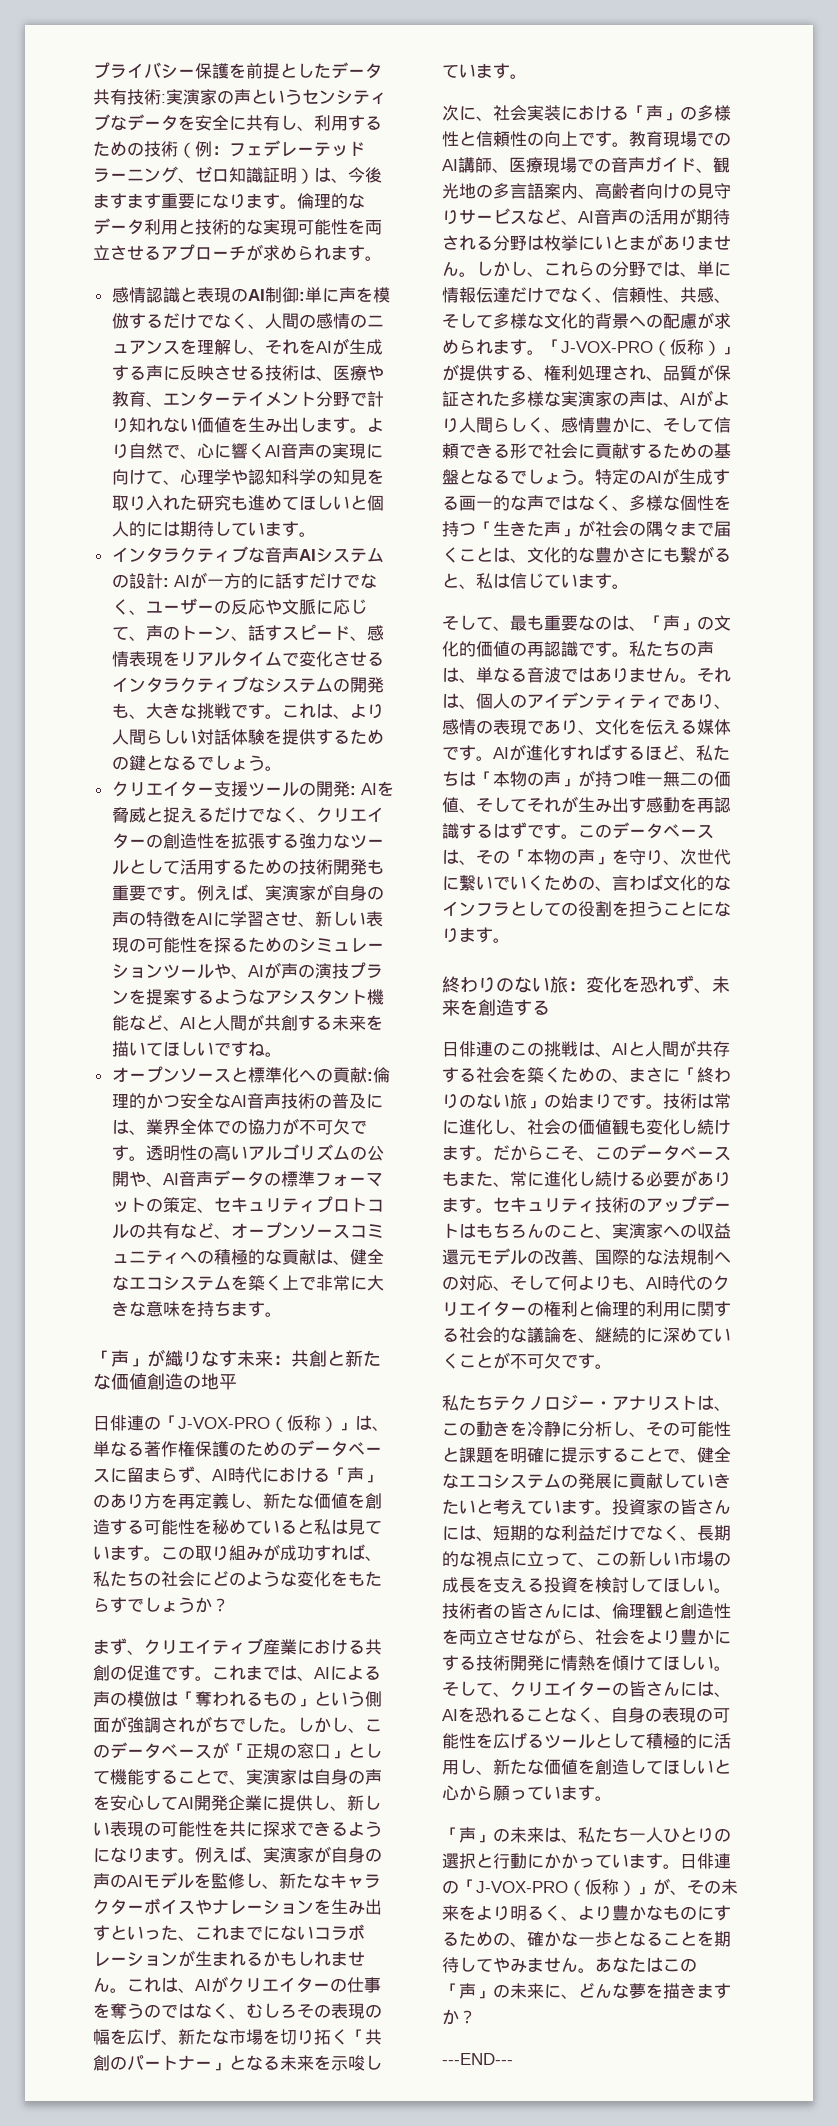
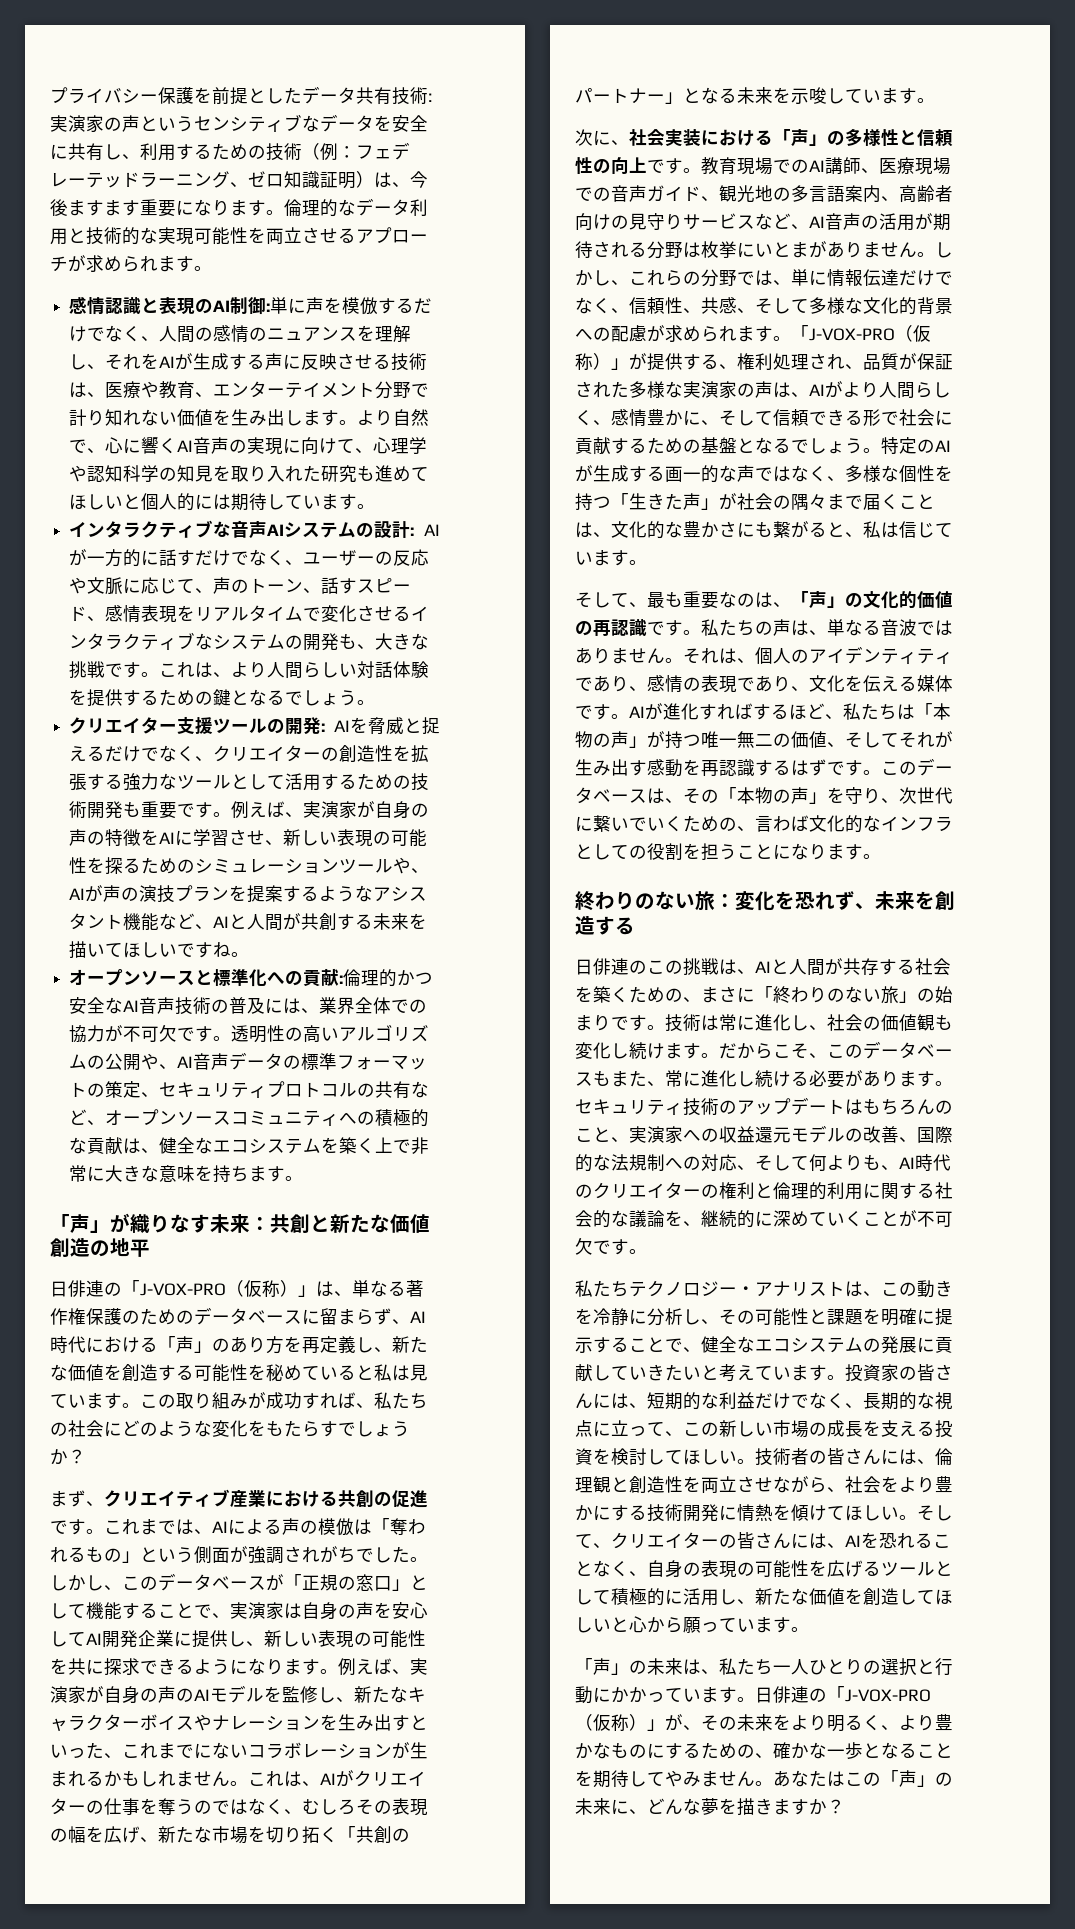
- ---END---

